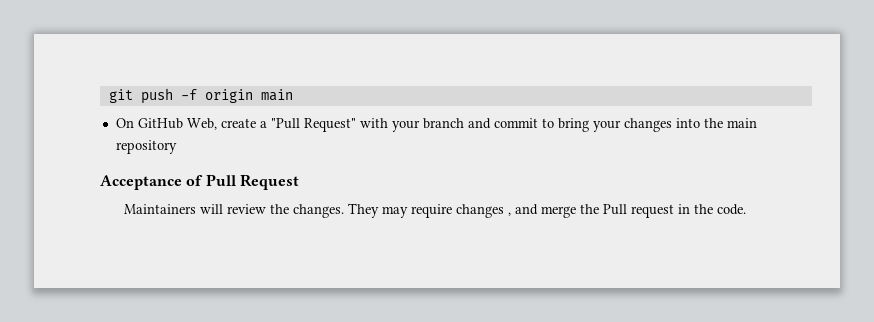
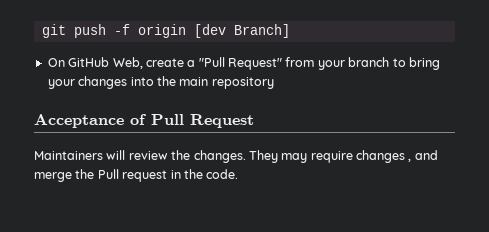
- git push -f origin main
+ git push -f origin [dev Branch]
- On GitHub Web, create a "Pull Request" with your branch and commit to bring your changes into the main repository
+ On GitHub Web, create a "Pull Request" from your branch to bring your changes into the main repository

